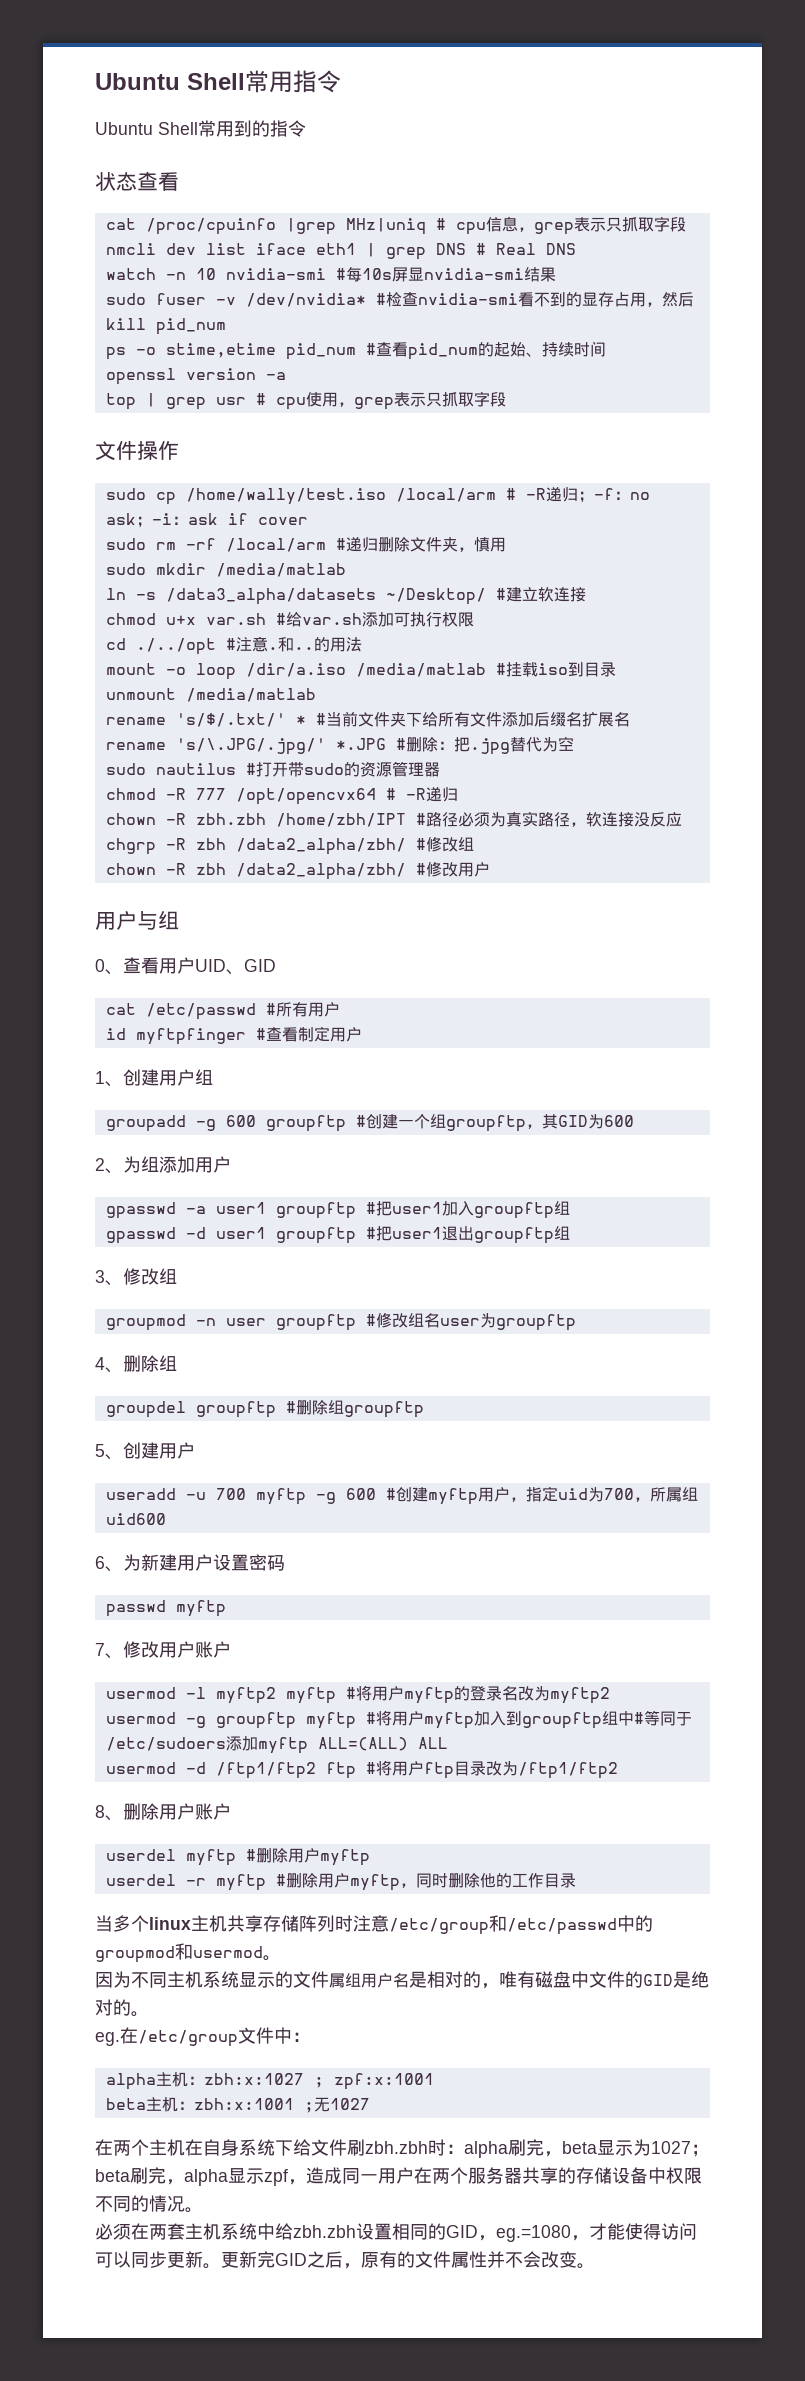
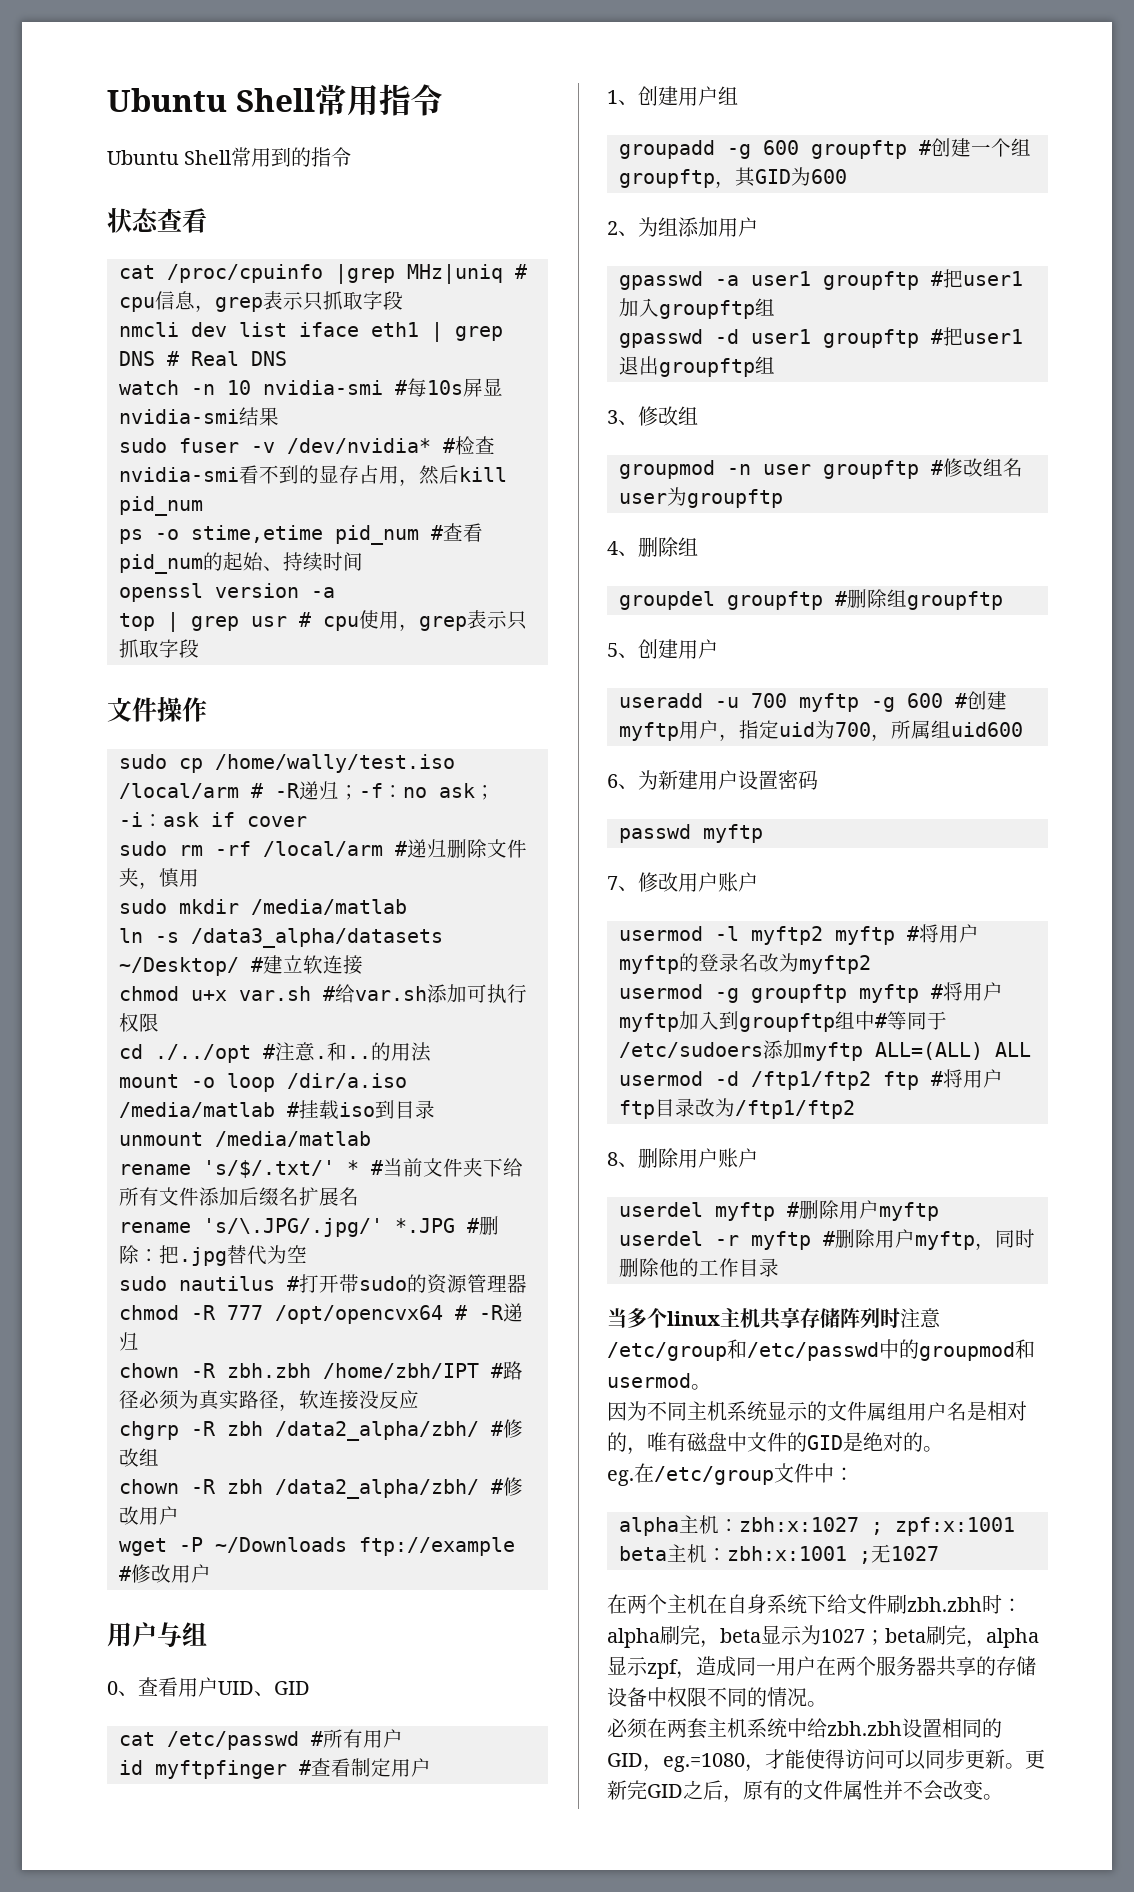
+ wget -P ~/Downloads ftp://example #修改用户

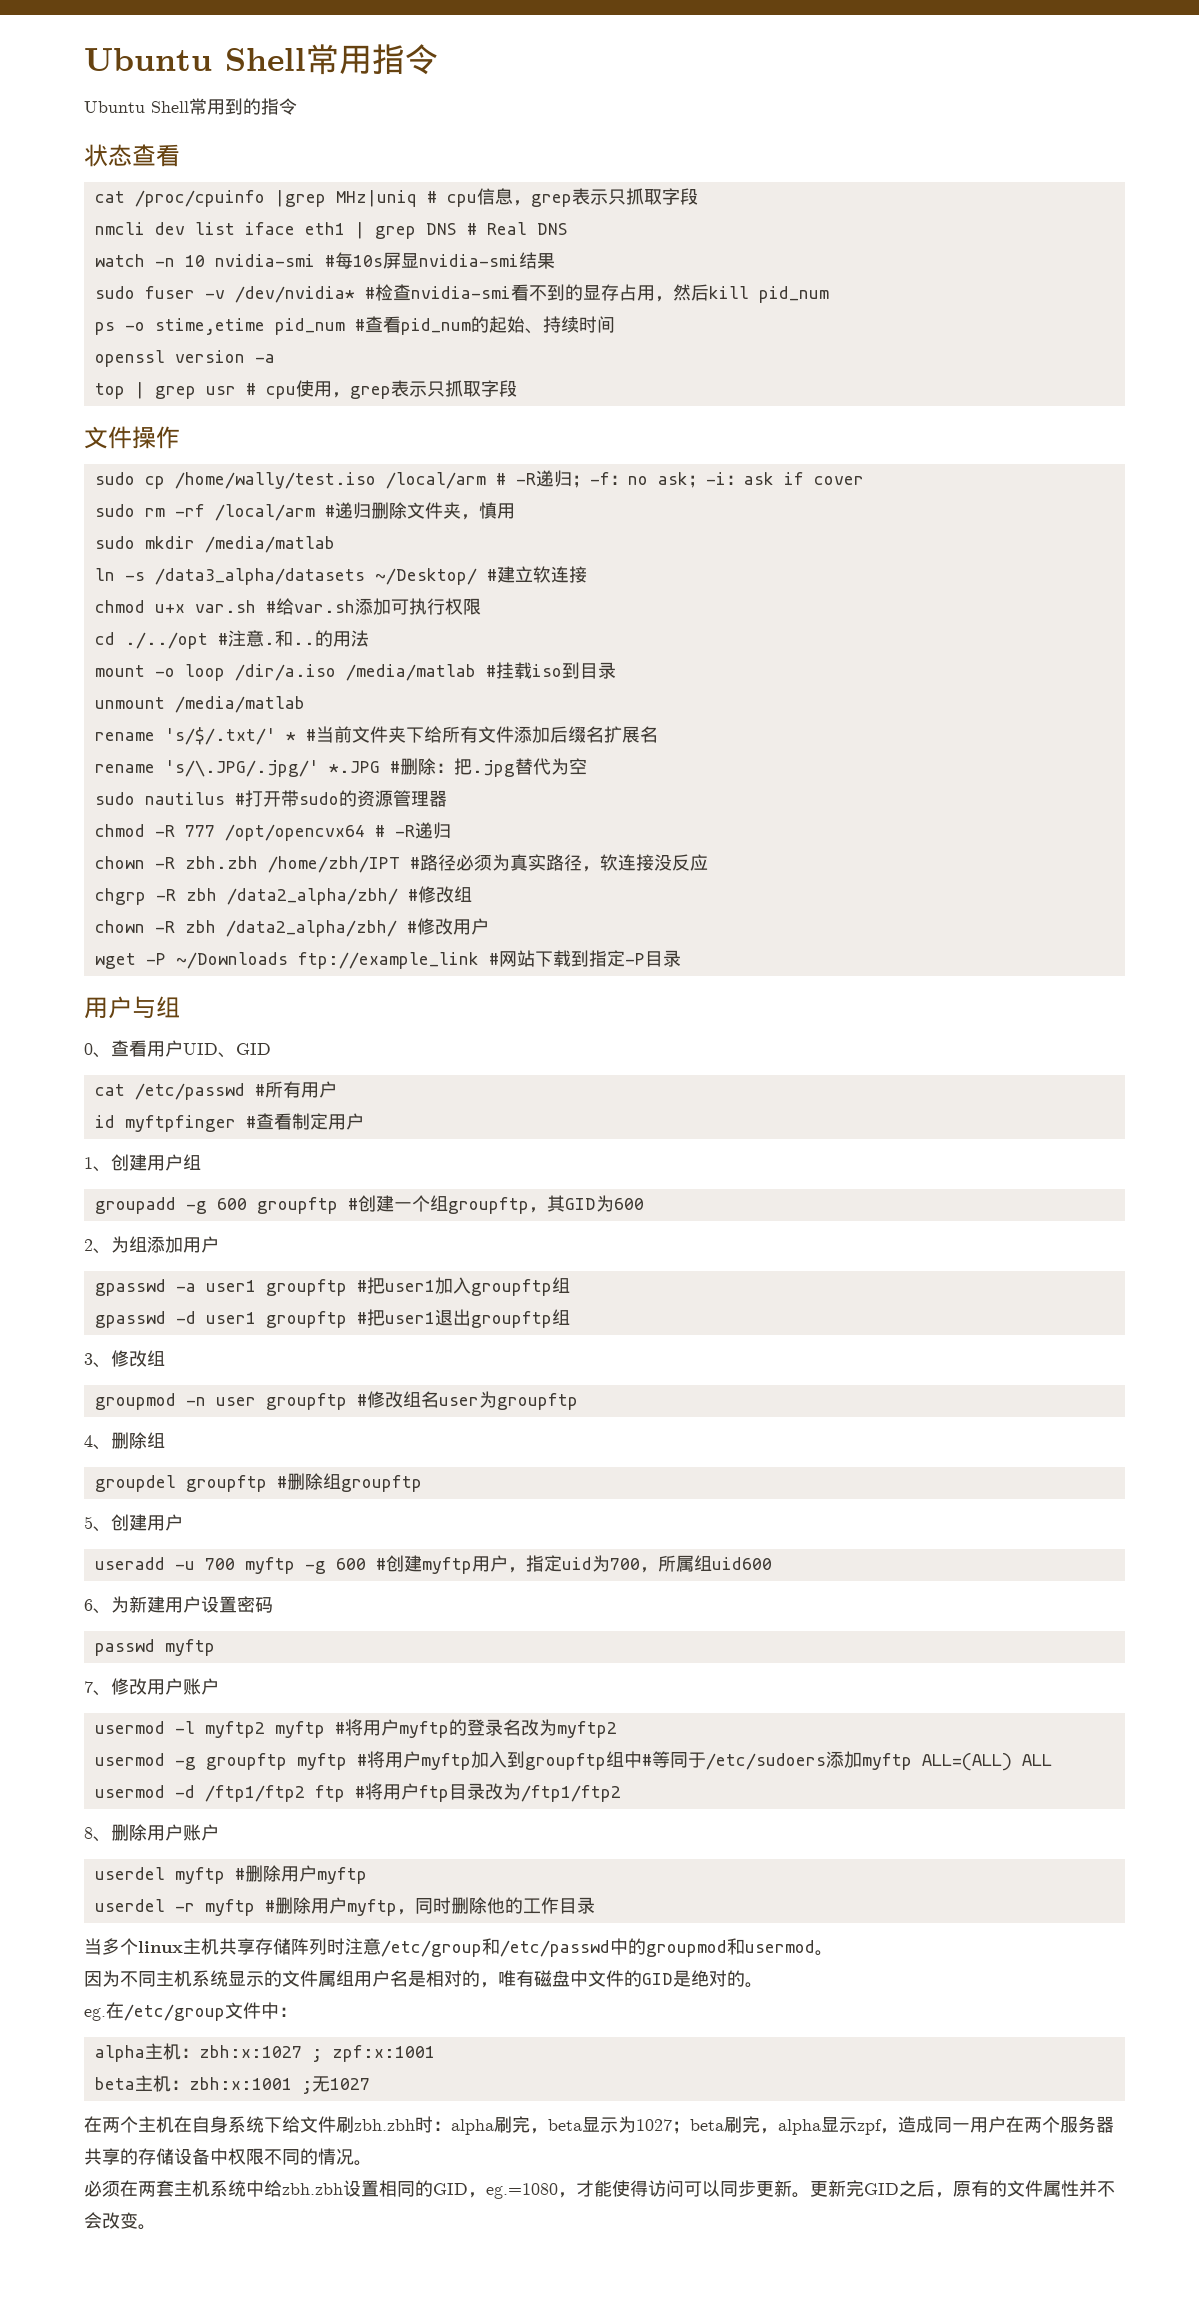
- wget -P ~/Downloads ftp://example #修改用户
+ wget -P ~/Downloads ftp://example_link #网站下载到指定-P目录

